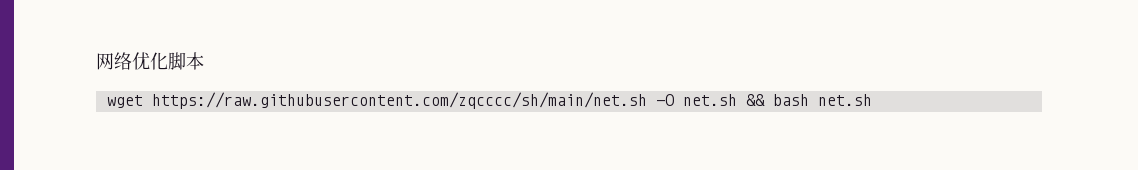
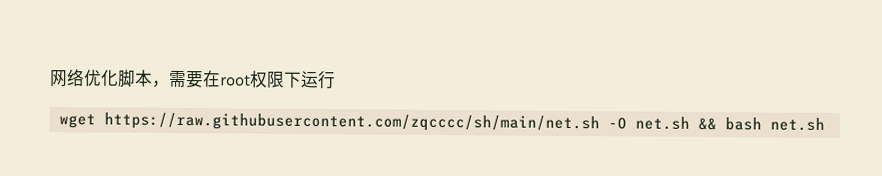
- 网络优化脚本
+ 网络优化脚本，需要在root权限下运行

